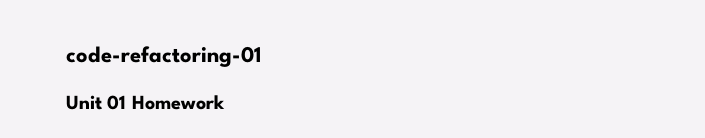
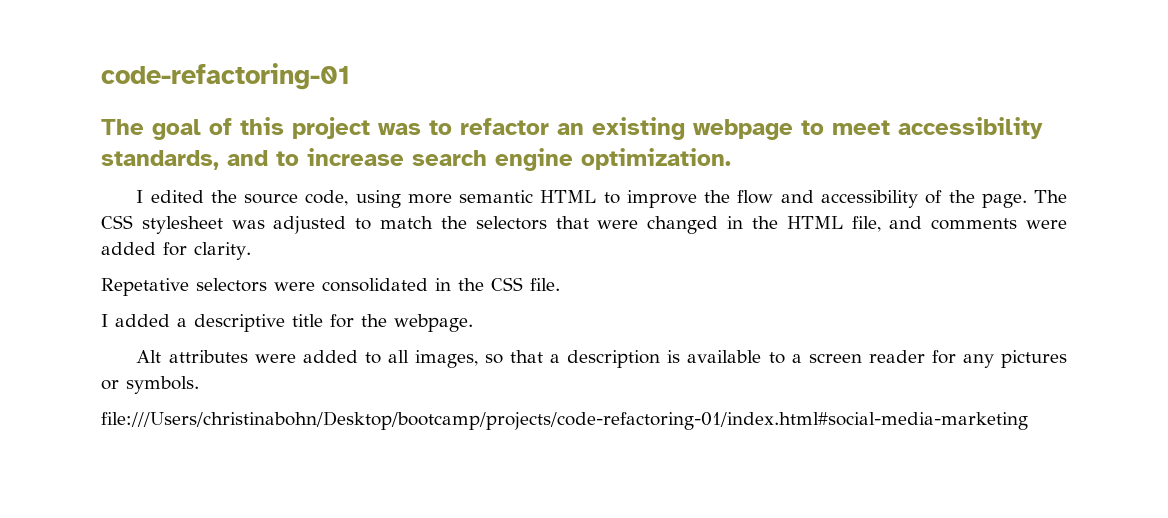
- Unit 01 Homework
+ The goal of this project was to refactor an existing webpage to meet accessibility standards, and to increase search engine optimization.
+ I edited the source code, using more semantic HTML to improve the flow and accessibility of the page. The CSS stylesheet was adjusted to match the selectors that were changed in the HTML file, and comments were added for clarity.
+ Repetative selectors were consolidated in the CSS file.
+ I added a descriptive title for the webpage.
+ Alt attributes were added to all images, so that a description is available to a screen reader for any pictures or symbols.
+ file:///Users/christinabohn/Desktop/bootcamp/projects/code-refactoring-01/index.html#social-media-marketing

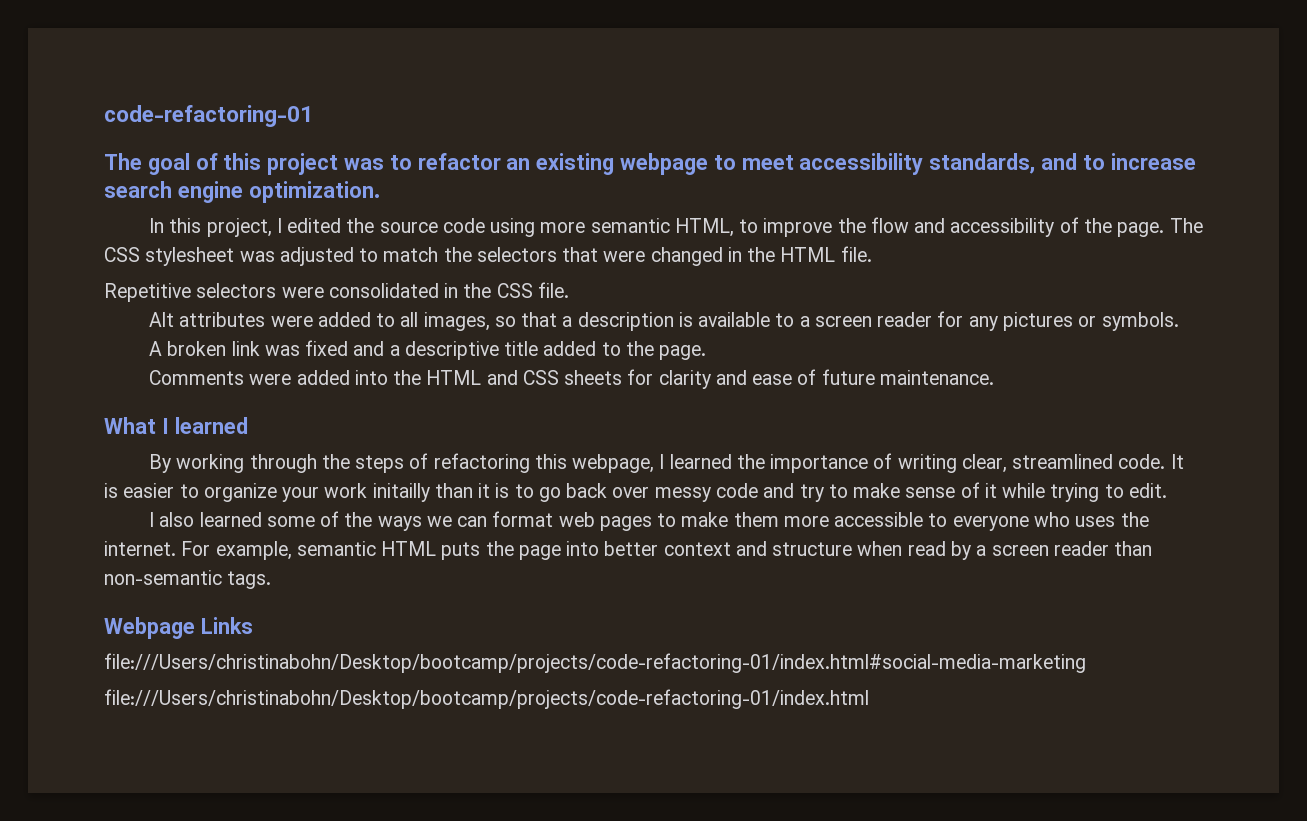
- I edited the source code, using more semantic HTML to improve the flow and accessibility of the page.
+ In this project, I edited the source code using more semantic HTML, to improve the flow and accessibility of the page.
- The CSS stylesheet was adjusted to match the selectors that were changed in the HTML file, and comments were added for clarity.
- Repetative selectors were consolidated in the CSS file.
+ The CSS stylesheet was adjusted to match the selectors that were changed in the HTML file.
+ Repetitive selectors were consolidated in the CSS file.
- I added a descriptive title for the webpage.
+ A broken link was fixed and a descriptive title added to the page.
+ Comments were added into the HTML and CSS sheets for clarity and ease of future maintenance.
+ What I learned
+ By working through the steps of refactoring this webpage, I learned the importance of writing clear, streamlined code. It is easier to organize your work initailly than it is to go back over messy code and try to make sense of it while trying to edit.
+ I also learned some of the ways we can format web pages to make them more accessible to everyone who uses the internet. For example, semantic HTML puts the page into better context and structure when read by a screen reader than non-semantic tags.
+ Webpage Links
+ file:///Users/christinabohn/Desktop/bootcamp/projects/code-refactoring-01/index.html

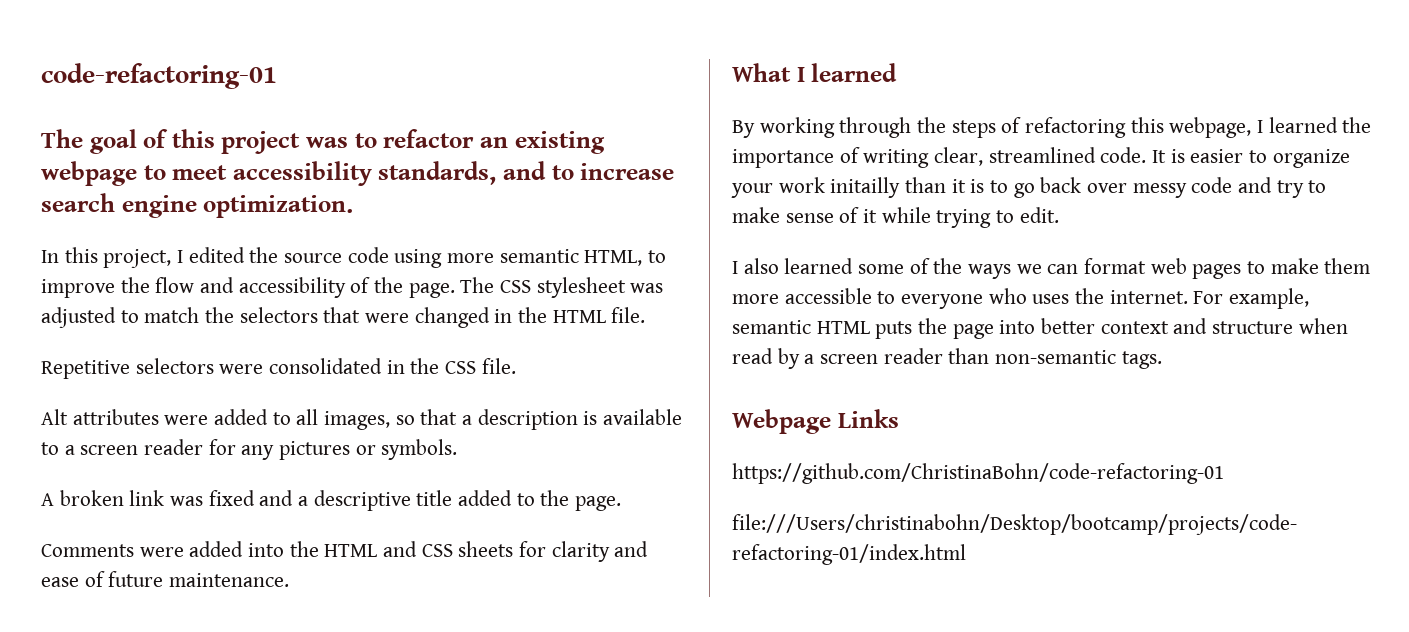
- file:///Users/christinabohn/Desktop/bootcamp/projects/code-refactoring-01/index.html#social-media-marketing
+ https://github.com/ChristinaBohn/code-refactoring-01

